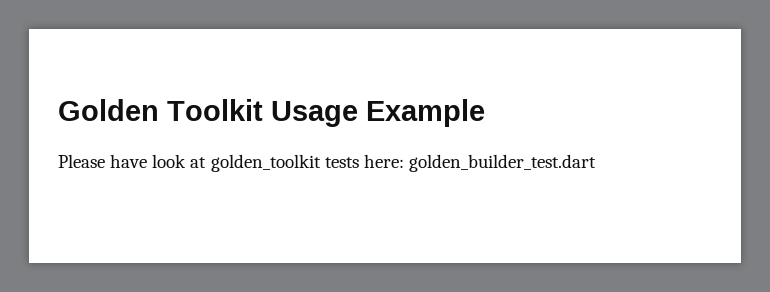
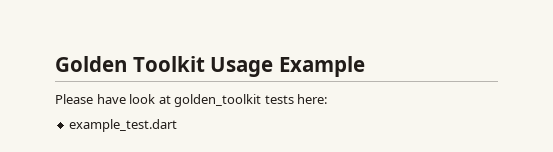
- Please have look at golden_toolkit tests here: golden_builder_test.dart
+ Please have look at golden_toolkit tests here:
+ example_test.dart

